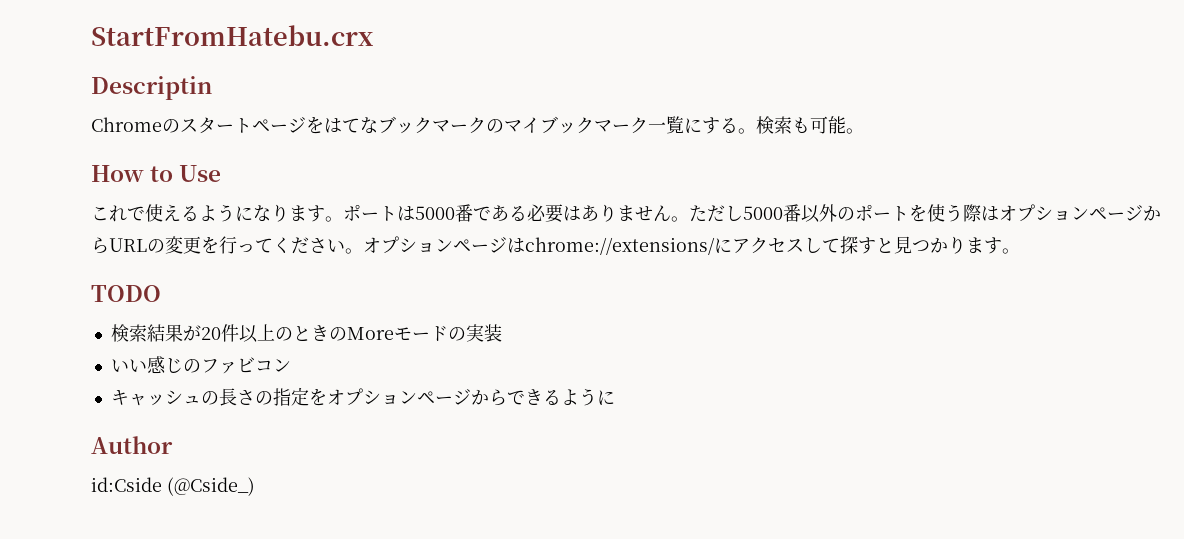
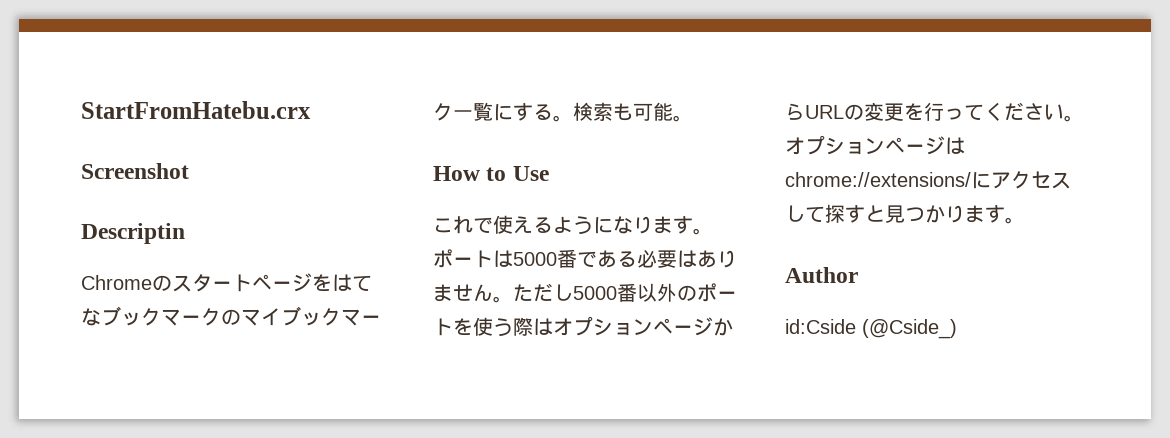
+ Screenshot
- TODO
- 検索結果が20件以上のときのMoreモードの実装
- いい感じのファビコン
- キャッシュの長さの指定をオプションページからできるように

